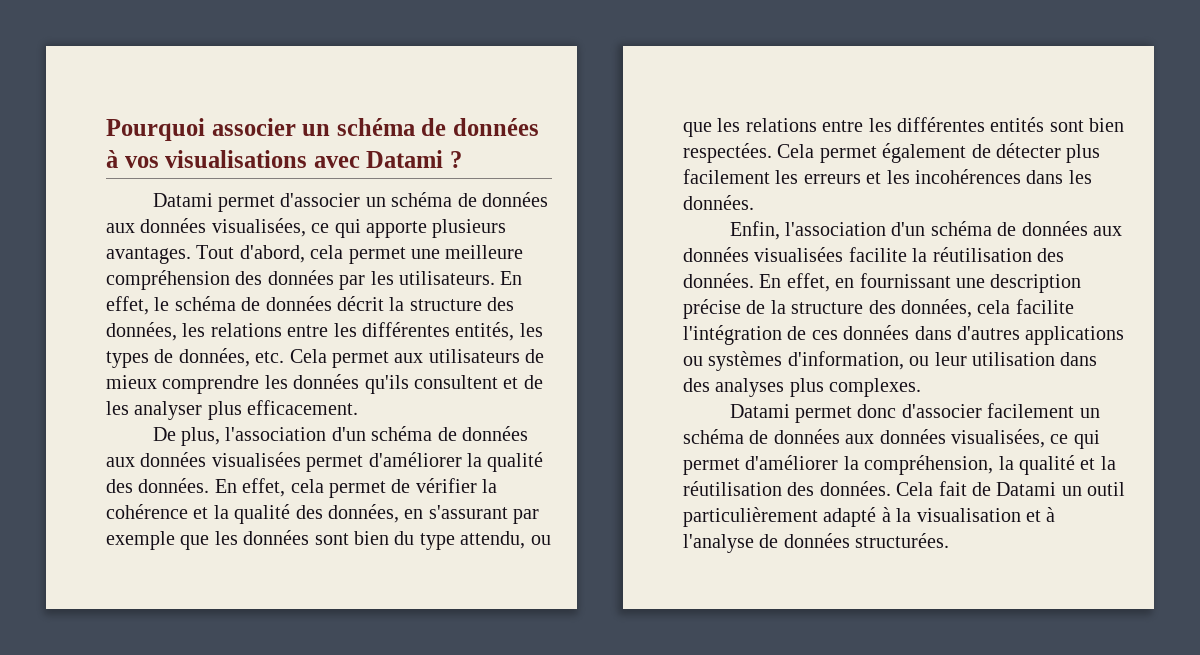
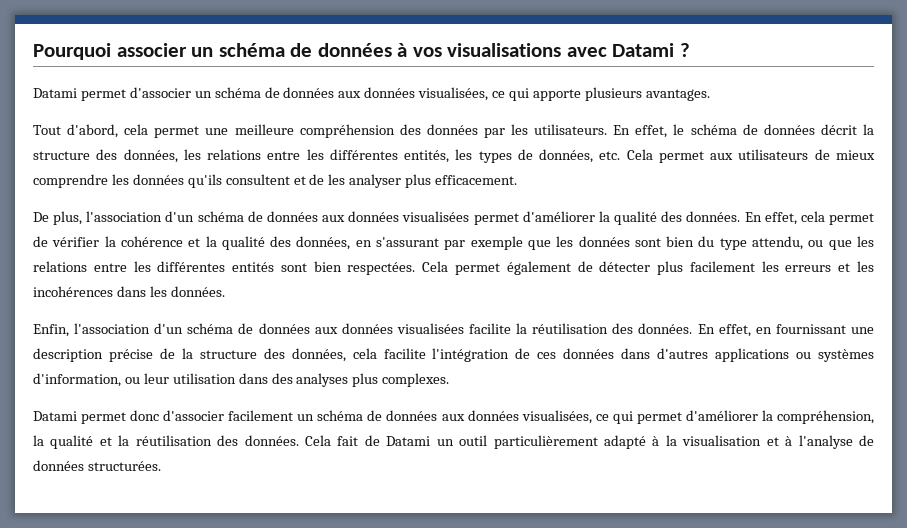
- Datami permet d'associer un schéma de données aux données visualisées, ce qui apporte plusieurs avantages. Tout d'abord, cela permet une meilleure compréhension des données par les utilisateurs.
+ Datami permet d'associer un schéma de données aux données visualisées, ce qui apporte plusieurs avantages.
+ Tout d'abord, cela permet une meilleure compréhension des données par les utilisateurs.

